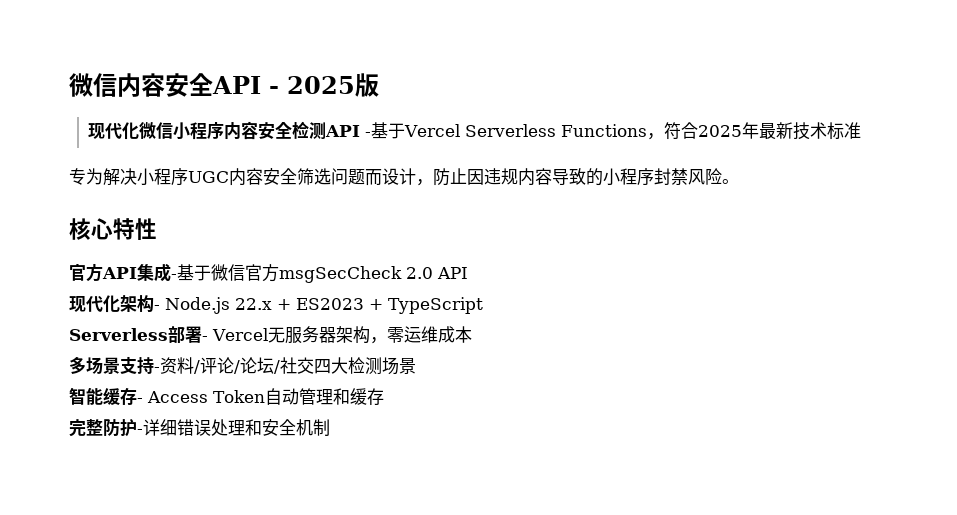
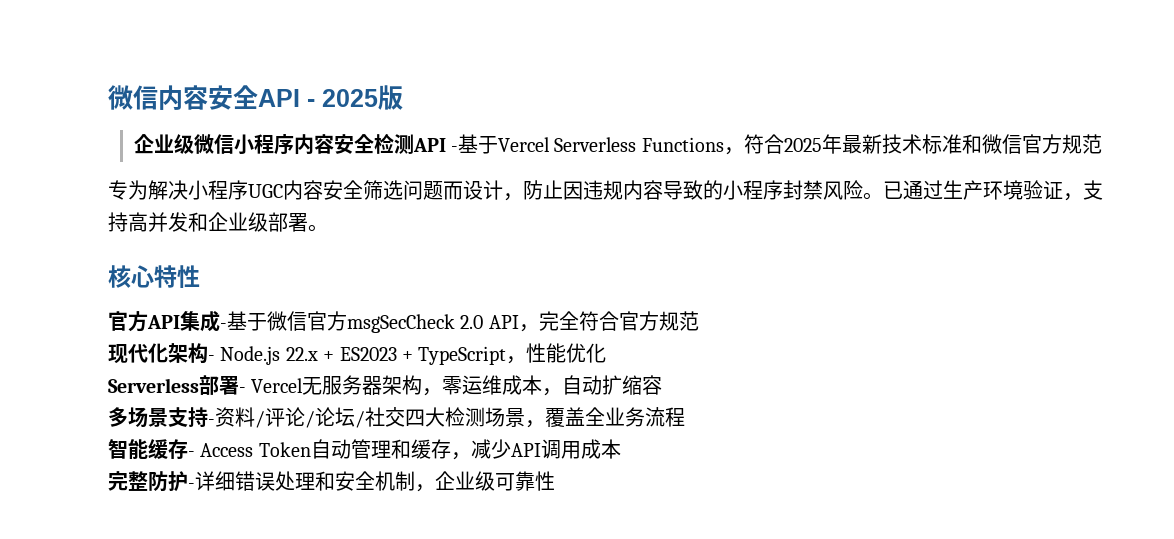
- 现代化微信小程序内容安全检测API -基于Vercel Serverless Functions，符合2025年最新技术标准
+ 企业级微信小程序内容安全检测API -基于Vercel Serverless Functions，符合2025年最新技术标准和微信官方规范
+ 已通过生产环境验证，支持高并发和企业级部署。
- 官方API集成-基于微信官方msgSecCheck 2.0 API
+ 官方API集成-基于微信官方msgSecCheck 2.0 API，完全符合官方规范
- 现代化架构- Node.js 22.x + ES2023 + TypeScript
+ 现代化架构- Node.js 22.x + ES2023 + TypeScript，性能优化
- Serverless部署- Vercel无服务器架构，零运维成本
+ Serverless部署- Vercel无服务器架构，零运维成本，自动扩缩容
- 多场景支持-资料/评论/论坛/社交四大检测场景
+ 多场景支持-资料/评论/论坛/社交四大检测场景，覆盖全业务流程
- 智能缓存- Access Token自动管理和缓存
+ 智能缓存- Access Token自动管理和缓存，减少API调用成本
- 完整防护-详细错误处理和安全机制
+ 完整防护-详细错误处理和安全机制，企业级可靠性

